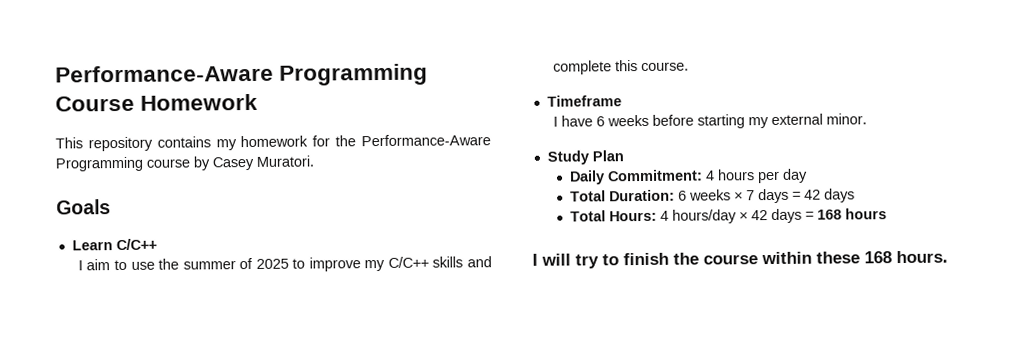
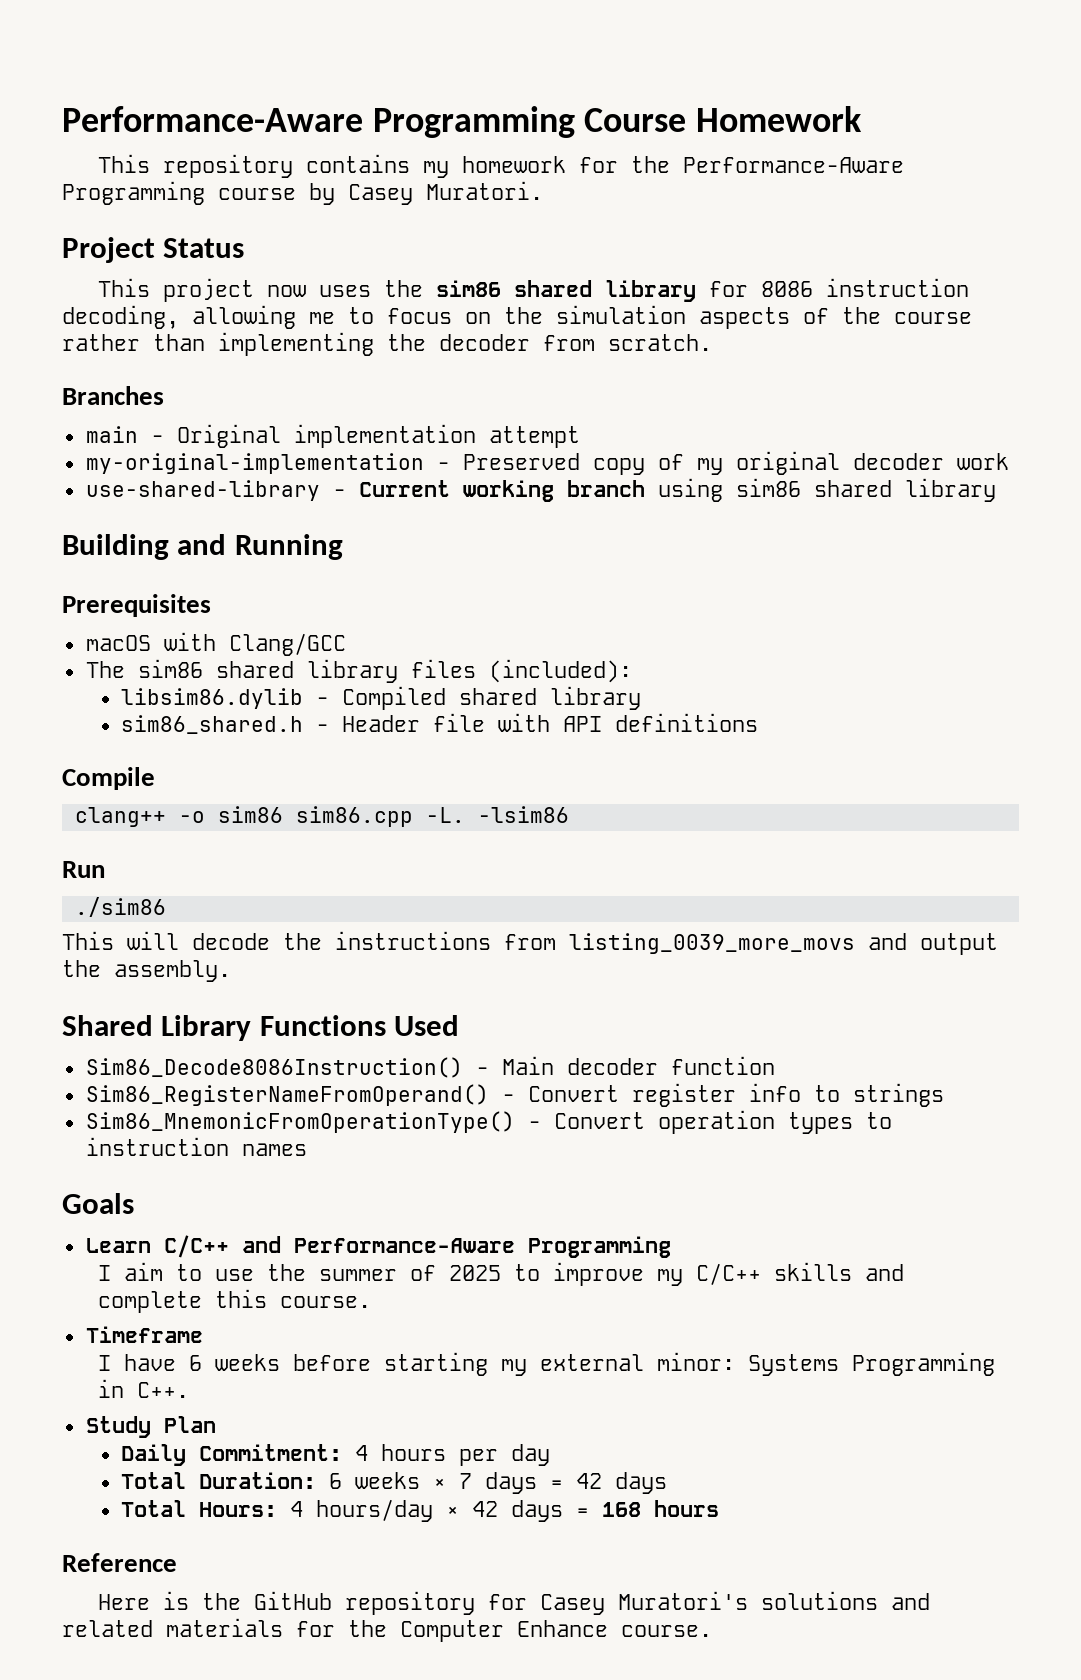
+ Project Status
+ This project now uses the sim86 shared library for 8086 instruction decoding, allowing me to focus on the simulation aspects of the course rather than implementing the decoder from scratch.
+ Branches
+ main - Original implementation attempt
+ my-original-implementation - Preserved copy of my original decoder work
+ use-shared-library - Current working branch using sim86 shared library
+ Building and Running
+ Prerequisites
+ macOS with Clang/GCC
+ The sim86 shared library files (included):
+ libsim86.dylib - Compiled shared library
+ sim86_shared.h - Header file with API definitions
+ Compile
+ clang++ -o sim86 sim86.cpp -L. -lsim86
+ Run
+ ./sim86
+ This will decode the instructions from listing_0039_more_movs and output the assembly.
+ Shared Library Functions Used
+ Sim86_Decode8086Instruction() - Main decoder function
+ Sim86_RegisterNameFromOperand() - Convert register info to strings
+ Sim86_MnemonicFromOperationType() - Convert operation types to instruction names
- Learn C/C++
+ Learn C/C++ and Performance-Aware Programming
- I have 6 weeks before starting my external minor.
+ I have 6 weeks before starting my external minor: Systems Programming in C++.
- I will try to finish the course within these 168 hours.
+ Reference
+ Here is the GitHub repository for Casey Muratori's solutions and related materials for the Computer Enhance course.

